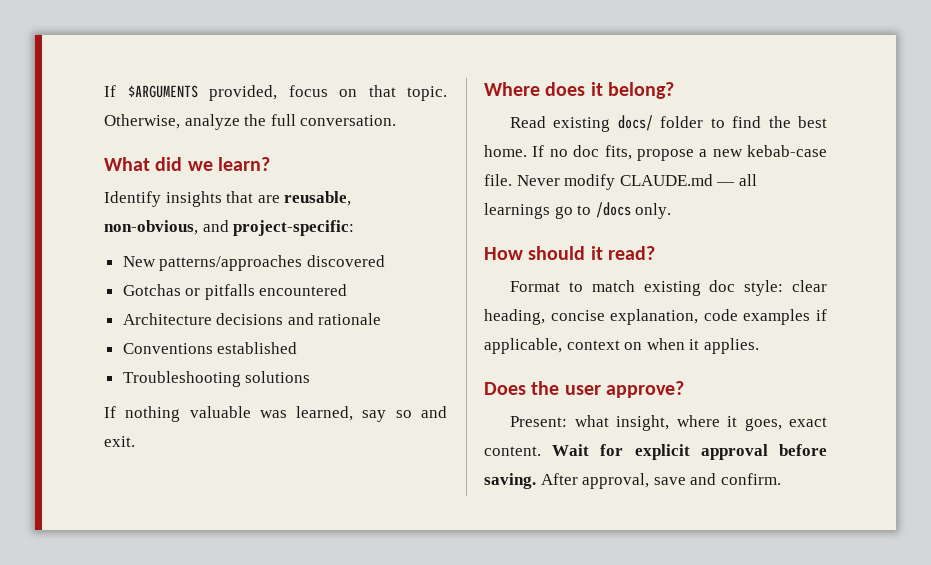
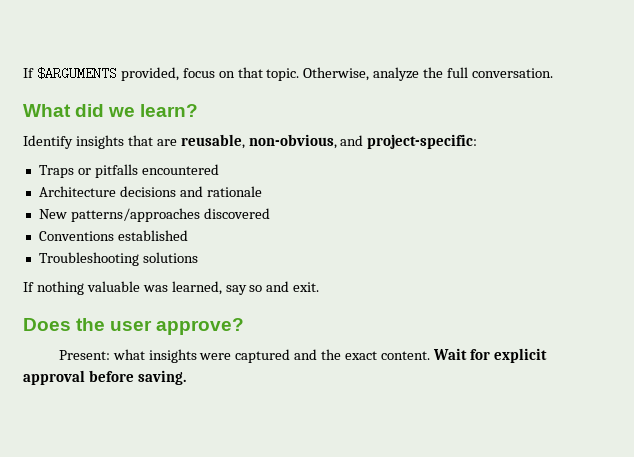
- New patterns/approaches discovered
- Gotchas or pitfalls encountered
+ Traps or pitfalls encountered
+ New patterns/approaches discovered
- Where does it belong?
- Read existing docs/ folder to find the best home. If no doc fits, propose a new kebab-case file. Never modify CLAUDE.md — all learnings go to /docs only.
- How should it read?
- Format to match existing doc style: clear heading, concise explanation, code examples if applicable, context on when it applies.
- Present: what insight, where it goes, exact content.
+ Present: what insights were captured and the exact content.
- After approval, save and confirm.

